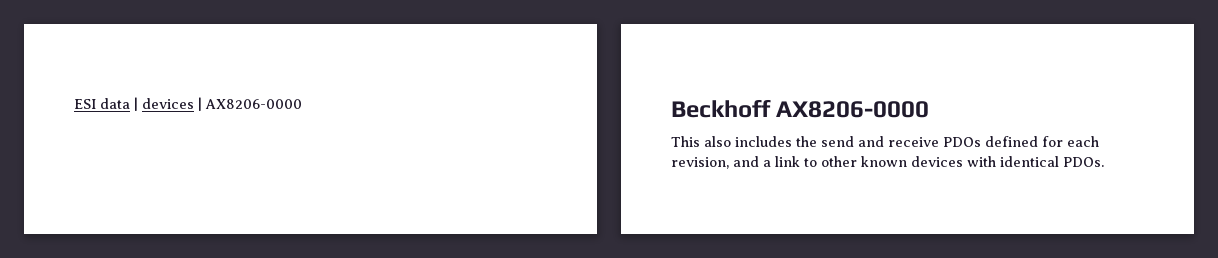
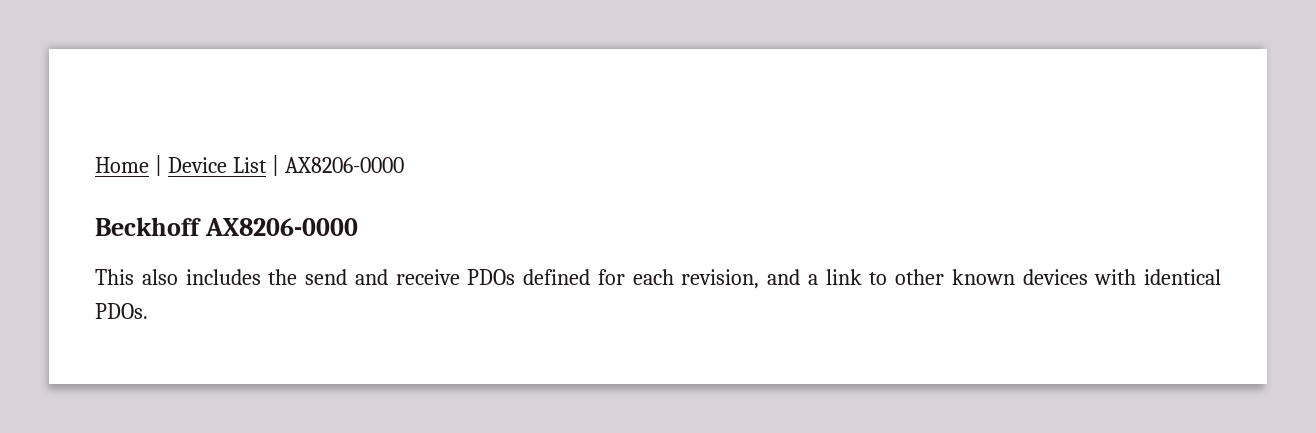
- ESI data | devices | AX8206-0000
+ Home | Device List | AX8206-0000

